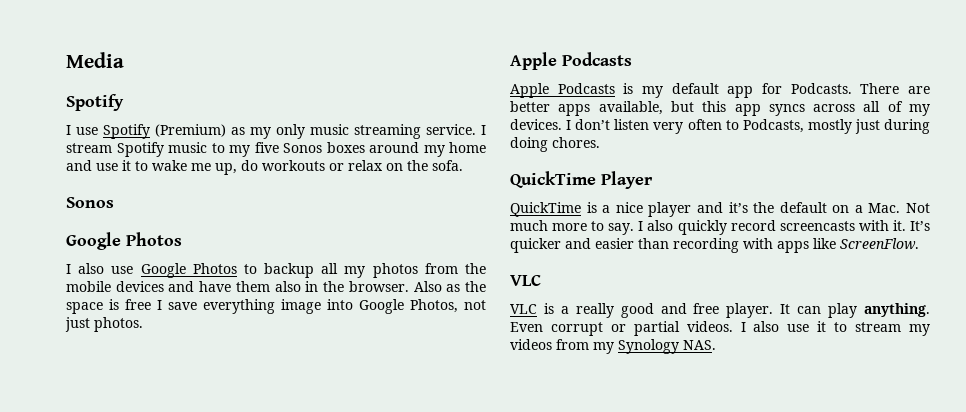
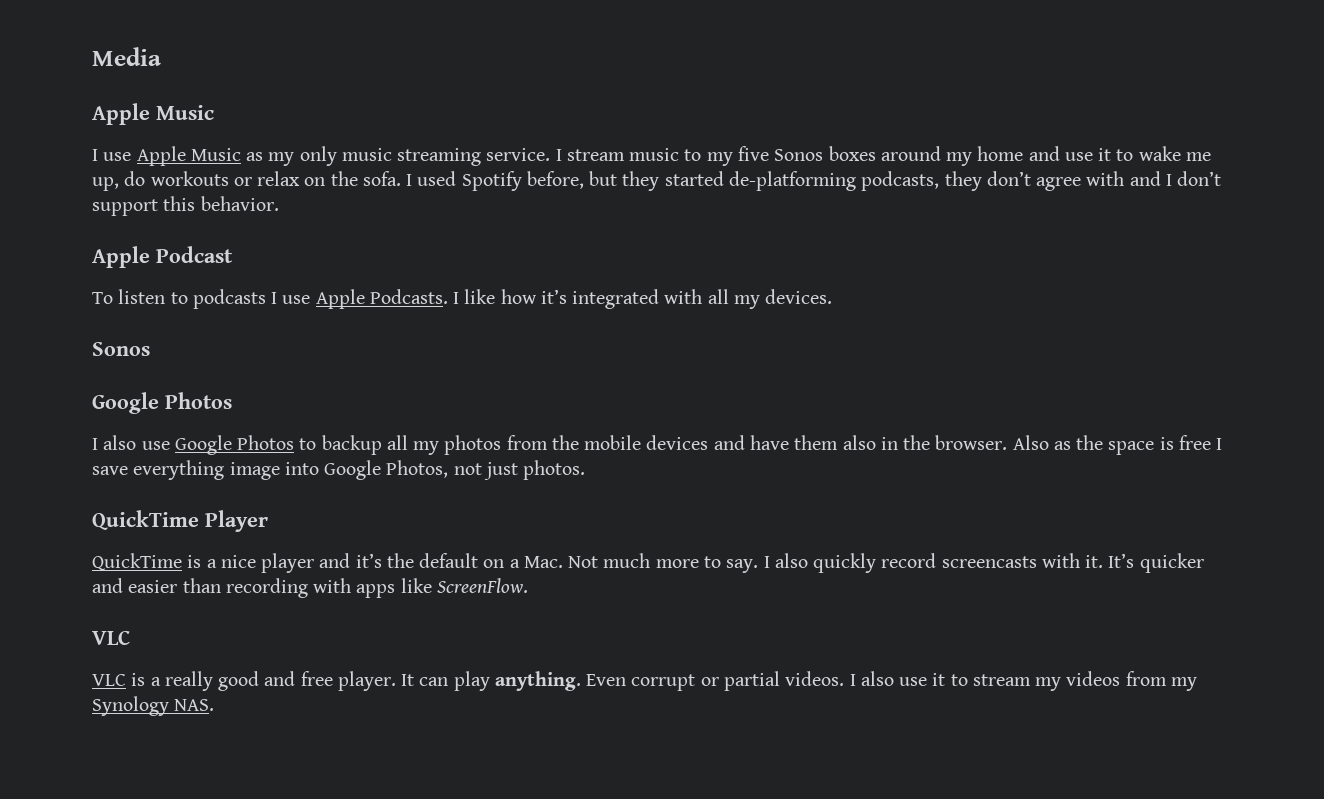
  Media
- Spotify
- I use Spotify (Premium) as my only music streaming service.
+ Apple Music
+ I use Apple Music as my only music streaming service.
- I stream Spotify music to my five Sonos boxes around my home and use it to wake me up, do workouts or relax on the sofa.
+ I stream music to my five Sonos boxes around my home and use it to wake me up, do workouts or relax on the sofa. I used Spotify before, but they started de-platforming podcasts, they don’t agree with and I don’t support this behavior.
+ Apple Podcast
+ To listen to podcasts I use Apple Podcasts. I like how it’s integrated with all my devices.
  Also as the space is free I save everything image into Google Photos, not just photos.
- Apple Podcasts
- Apple Podcasts is my default app for Podcasts. There are better apps available, but this app syncs across all of my devices. I don’t listen very often to Podcasts, mostly just during doing chores.

